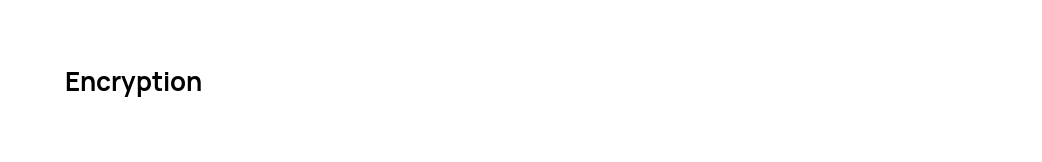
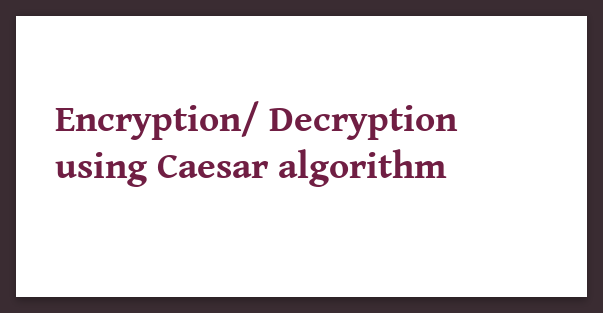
- Encryption
+ Encryption/ Decryption using Caesar algorithm

